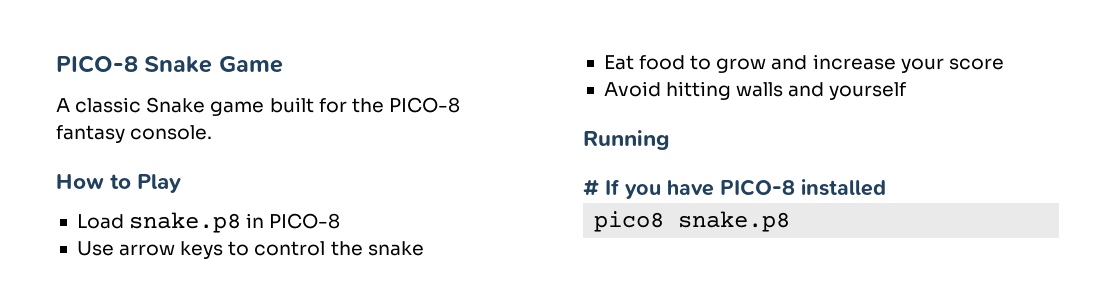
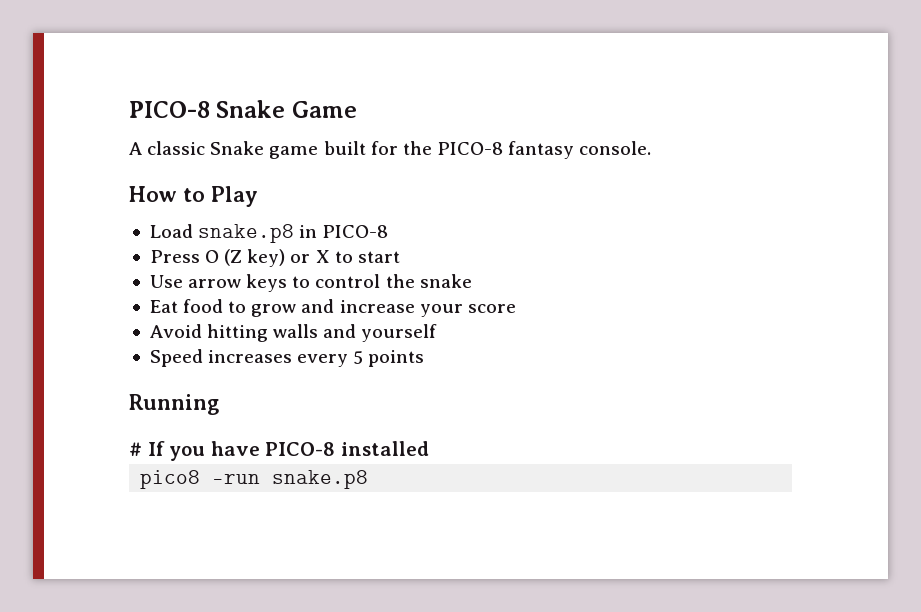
+ Press O (Z key) or X to start
+ Speed increases every 5 points
- pico8 snake.p8
+ pico8 -run snake.p8

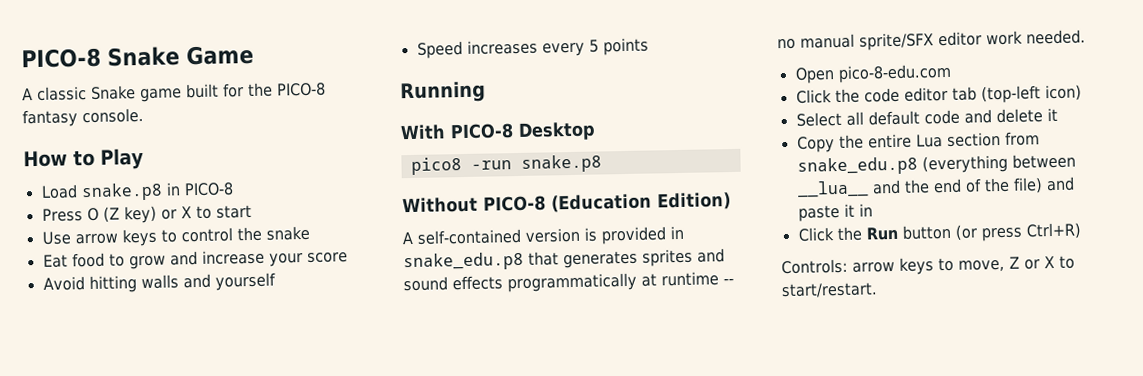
- # If you have PICO-8 installed
+ With PICO-8 Desktop
  pico8 -run snake.p8
+ Without PICO-8 (Education Edition)
+ A self-contained version is provided in snake_edu.p8 that generates sprites and sound effects programmatically at runtime -- no manual sprite/SFX editor work needed.
+ Open pico-8-edu.com
+ Click the code editor tab (top-left icon)
+ Select all default code and delete it
+ Copy the entire Lua section from snake_edu.p8 (everything between __lua__ and the end of the file) and paste it in
+ Click the Run button (or press Ctrl+R)
+ Controls: arrow keys to move, Z or X to start/restart.

